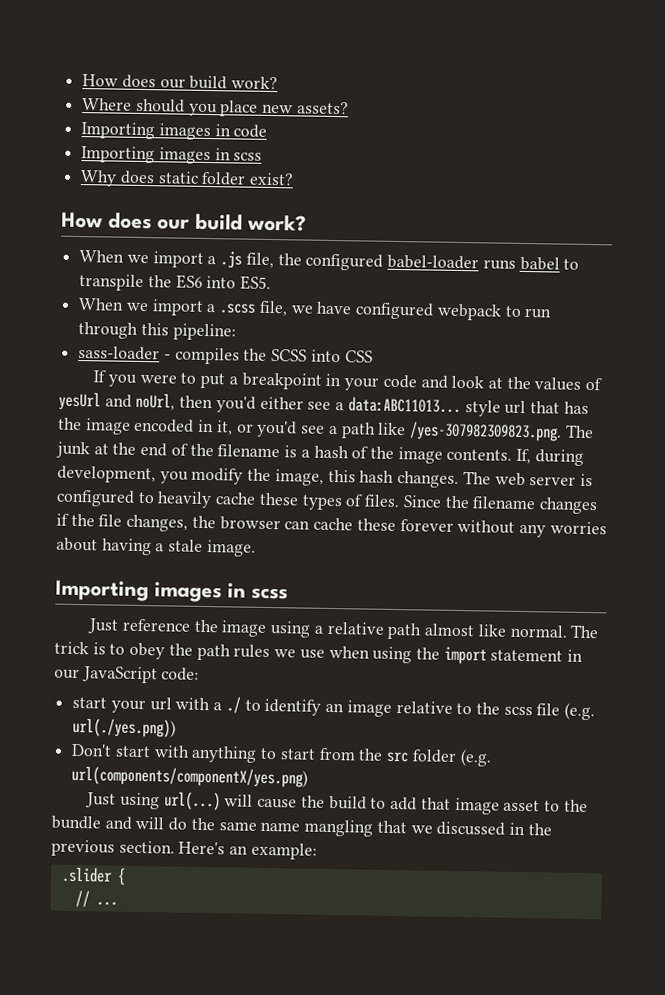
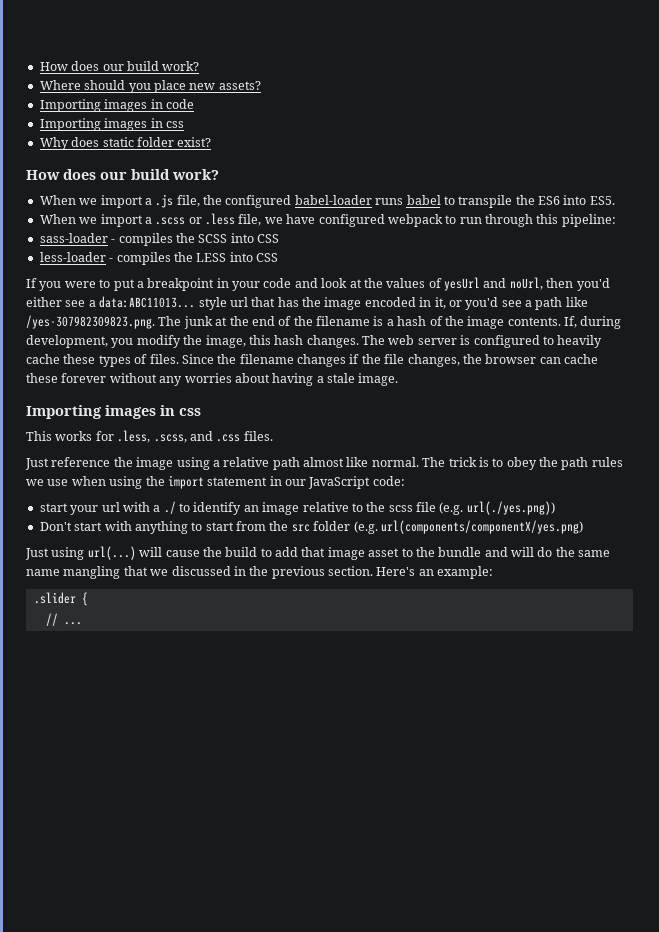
  Importing images in code
- Importing images in scss
+ Importing images in css
- When we import a .scss file, we have configured webpack to run through this pipeline:
+ When we import a .scss or .less file, we have configured webpack to run through this pipeline:
+ less-loader - compiles the LESS into CSS
  Since the filename changes if the file changes, the browser can cache these forever without any worries about having a stale image.
- Importing images in scss
+ Importing images in css
+ This works for .less, .scss, and .css files.

